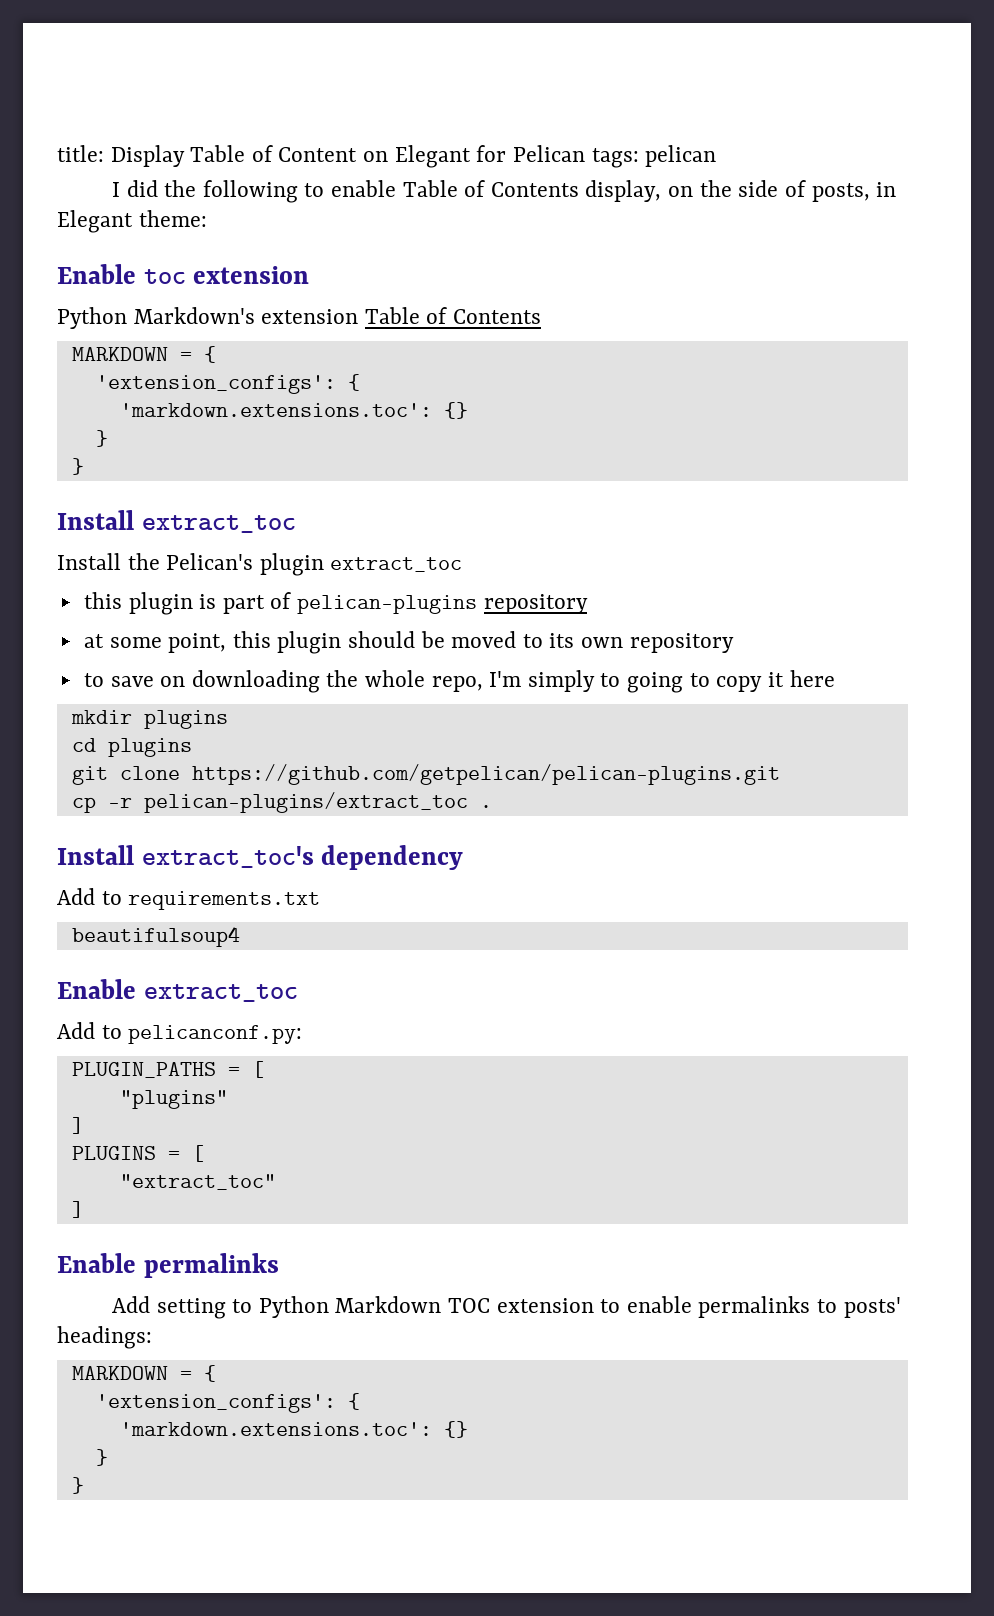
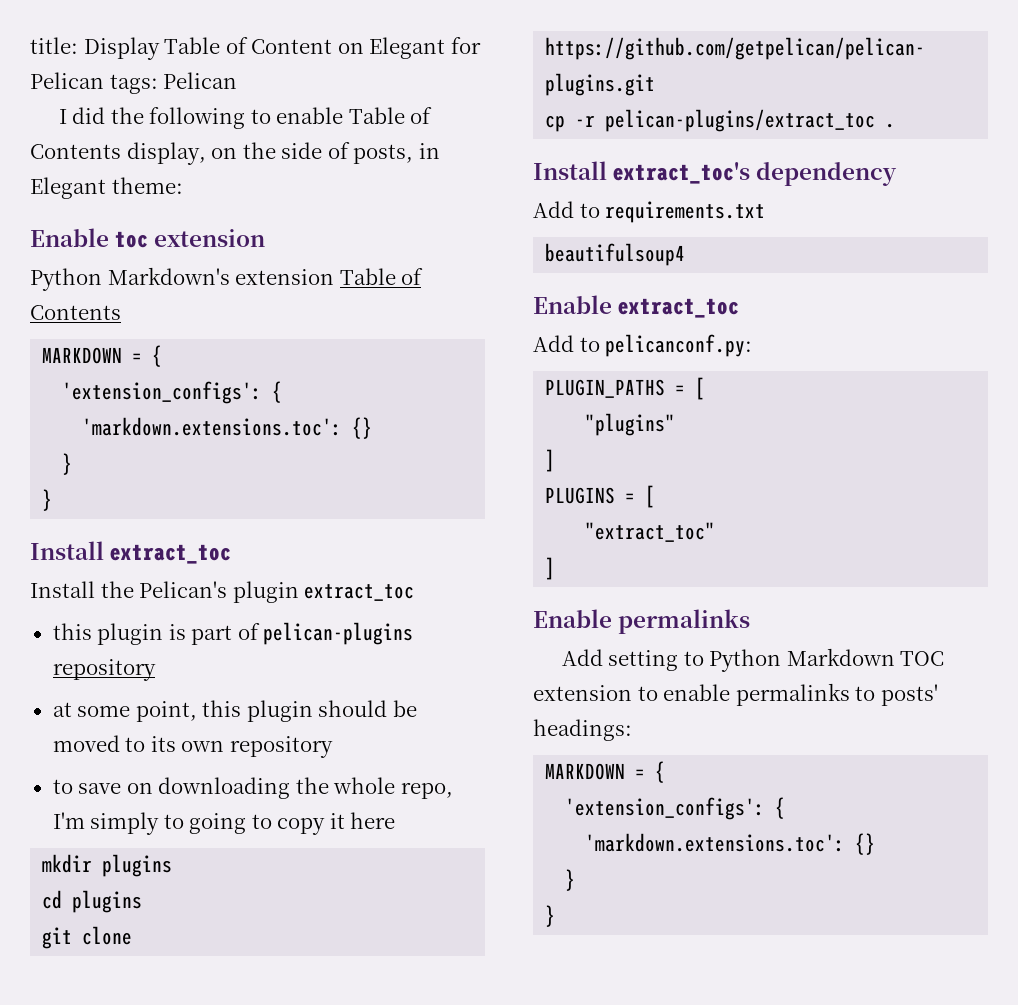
- title: Display Table of Content on Elegant for Pelican tags: pelican
+ title: Display Table of Content on Elegant for Pelican tags: Pelican

